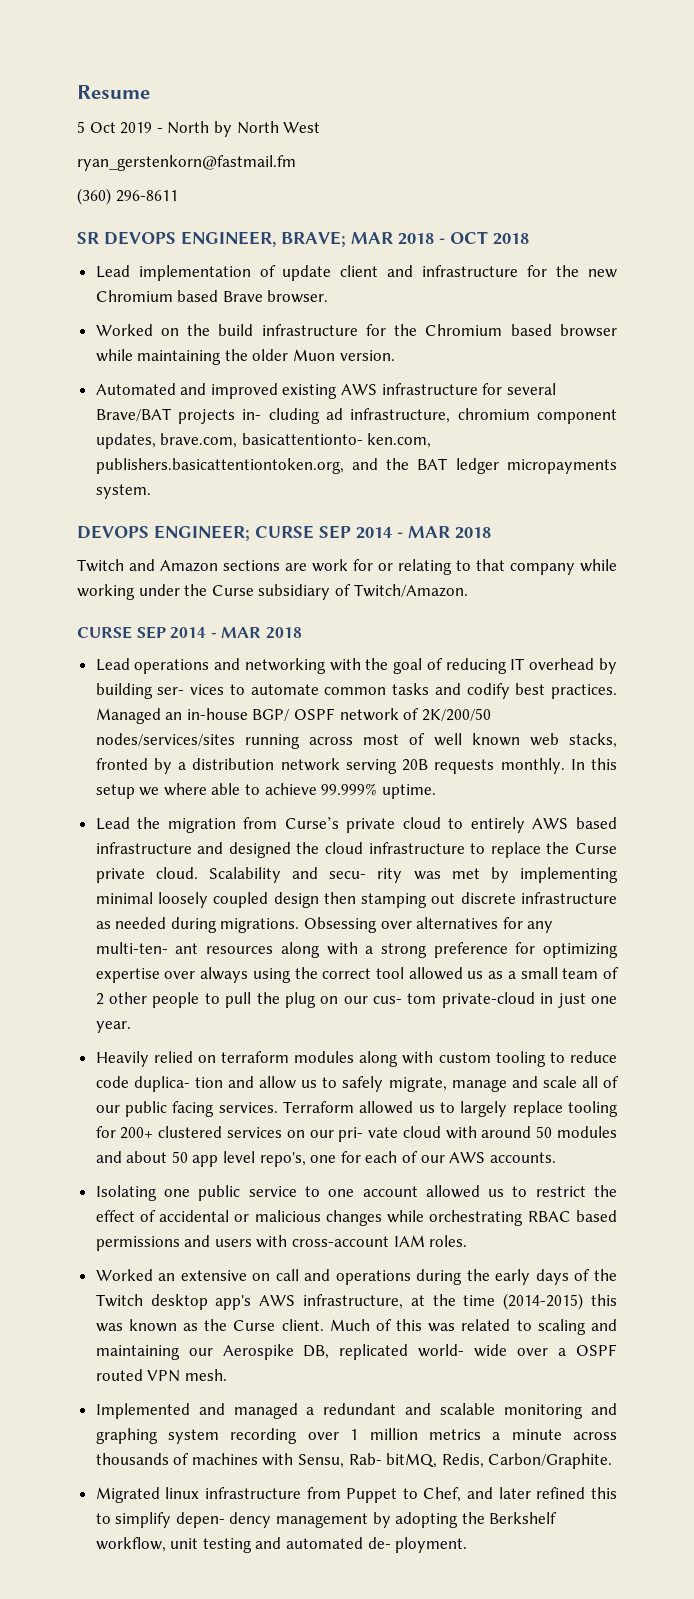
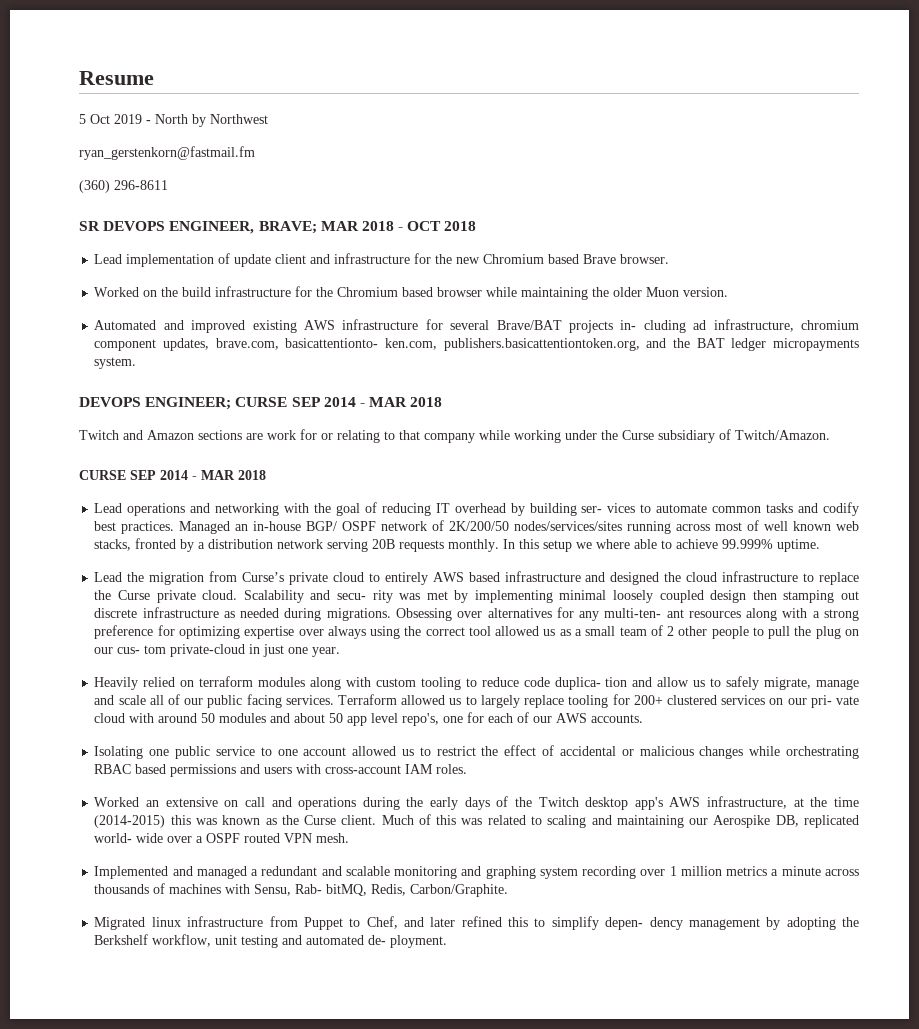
- 5 Oct 2019 - North by North West
+ 5 Oct 2019 - North by Northwest

